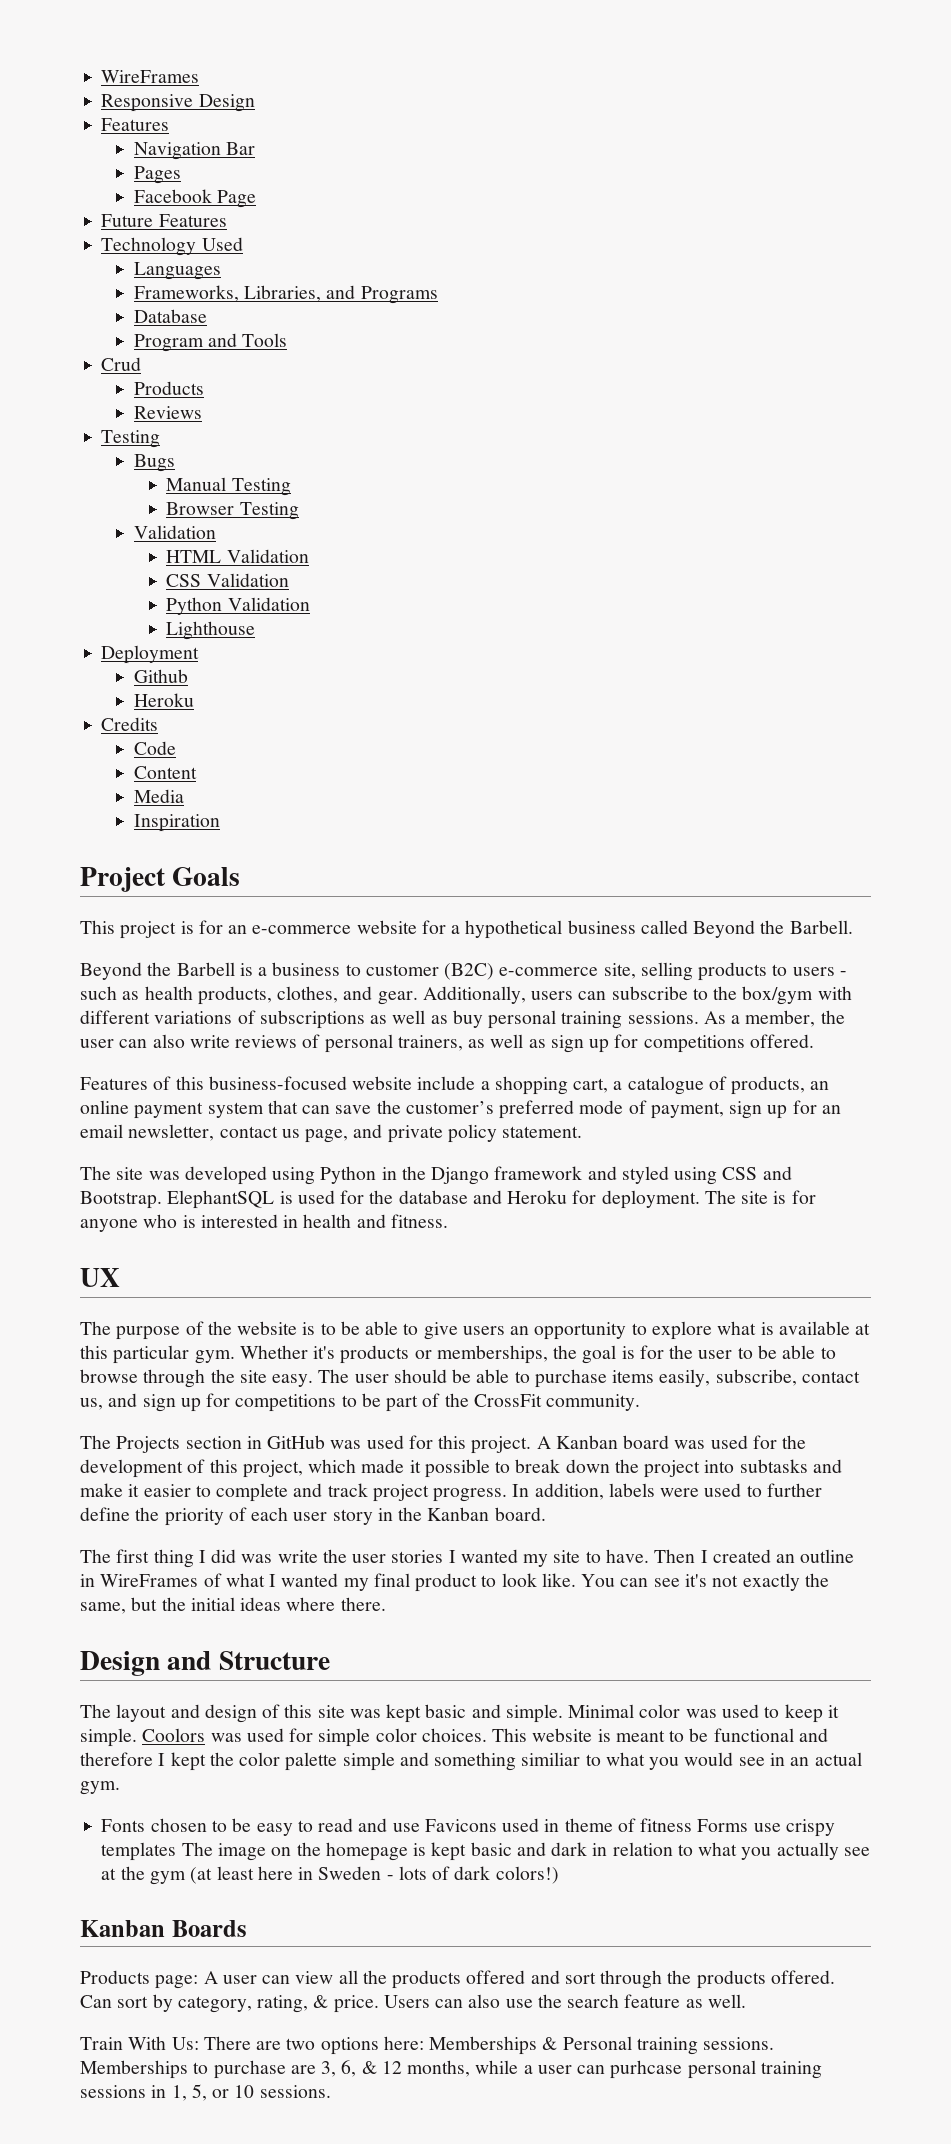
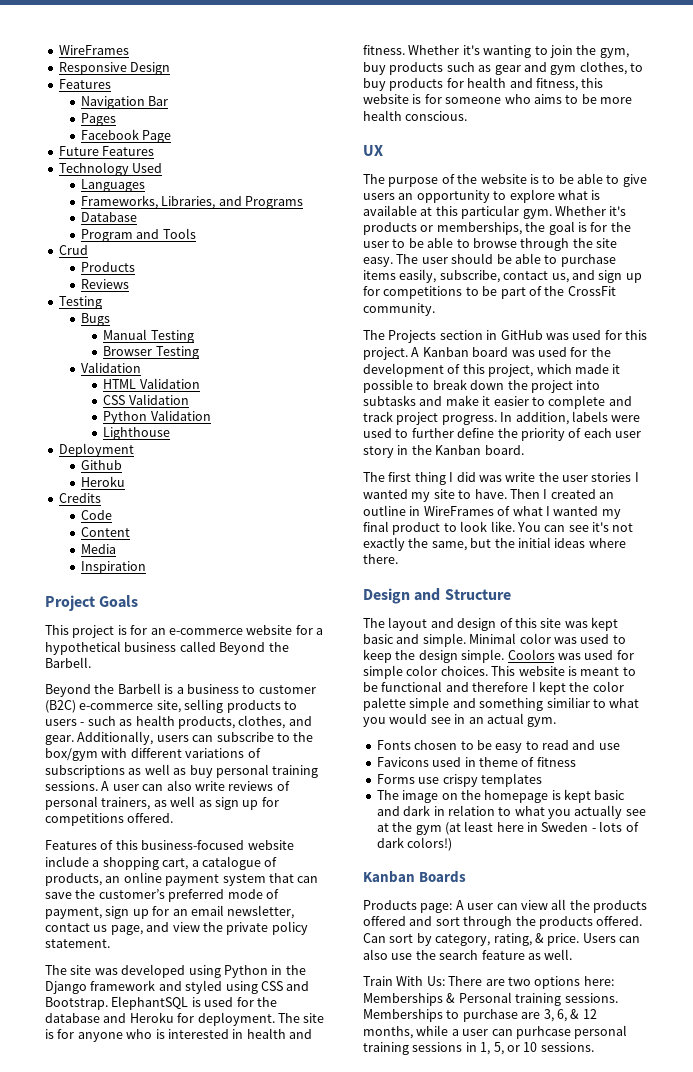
- As a member, the user can also write reviews of personal trainers, as well as sign up for competitions offered.
+ A user can also write reviews of personal trainers, as well as sign up for competitions offered.
- Features of this business-focused website include a shopping cart, a catalogue of products, an online payment system that can save the customer’s preferred mode of payment, sign up for an email newsletter, contact us page, and private policy statement.
+ Features of this business-focused website include a shopping cart, a catalogue of products, an online payment system that can save the customer’s preferred mode of payment, sign up for an email newsletter, contact us page, and view the private policy statement.
+ Whether it's wanting to join the gym, buy products such as gear and gym clothes, to buy products for health and fitness, this website is for someone who aims to be more health conscious.
- Minimal color was used to keep it simple.
+ Minimal color was used to keep the design simple.
- Fonts chosen to be easy to read and use Favicons used in theme of fitness Forms use crispy templates The image on the homepage is kept basic and dark in relation to what you actually see at the gym (at least here in Sweden - lots of dark colors!)
+ Fonts chosen to be easy to read and use
+ Favicons used in theme of fitness
+ Forms use crispy templates
+ The image on the homepage is kept basic and dark in relation to what you actually see at the gym (at least here in Sweden - lots of dark colors!)

